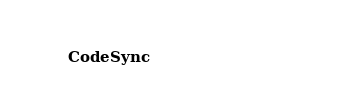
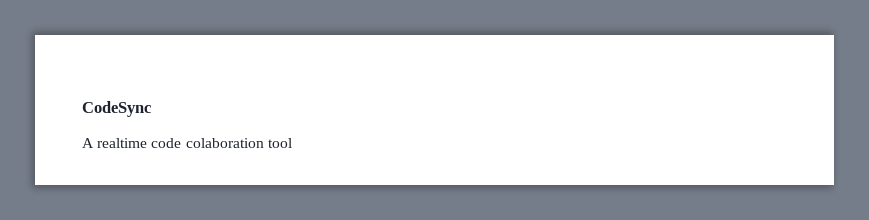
+ A realtime code colaboration tool

